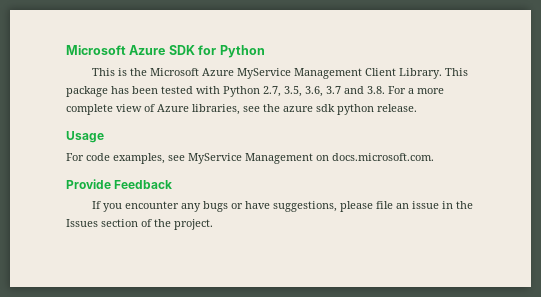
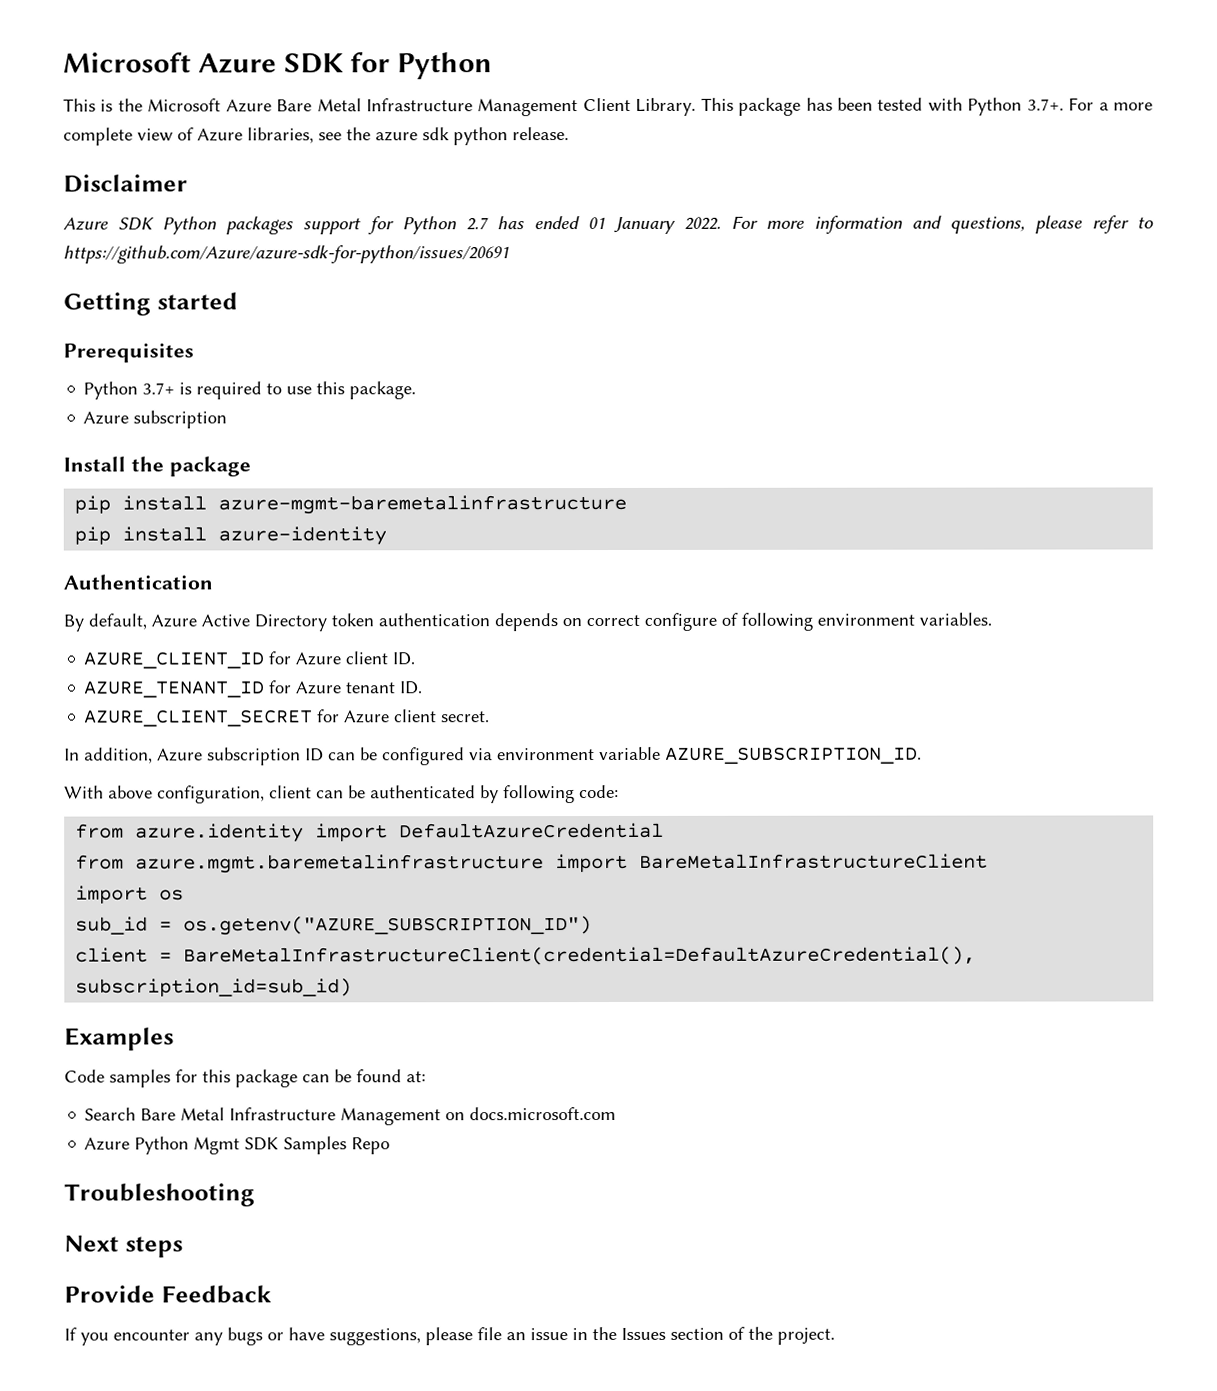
- This is the Microsoft Azure MyService Management Client Library.
+ This is the Microsoft Azure Bare Metal Infrastructure Management Client Library.
- This package has been tested with Python 2.7, 3.5, 3.6, 3.7 and 3.8. For a more complete view of Azure libraries, see the azure sdk python release.
+ This package has been tested with Python 3.7+. For a more complete view of Azure libraries, see the azure sdk python release.
- Usage
- For code examples, see MyService Management on docs.microsoft.com.
+ Disclaimer
+ Azure SDK Python packages support for Python 2.7 has ended 01 January 2022. For more information and questions, please refer to https://github.com/Azure/azure-sdk-for-python/issues/20691
+ Getting started
+ Prerequisites
+ Python 3.7+ is required to use this package.
+ Azure subscription
+ Install the package
+ pip install azure-mgmt-baremetalinfrastructure
+ pip install azure-identity
+ Authentication
+ By default, Azure Active Directory token authentication depends on correct configure of following environment variables.
+ AZURE_CLIENT_ID for Azure client ID.
+ AZURE_TENANT_ID for Azure tenant ID.
+ AZURE_CLIENT_SECRET for Azure client secret.
+ In addition, Azure subscription ID can be configured via environment variable AZURE_SUBSCRIPTION_ID.
+ With above configuration, client can be authenticated by following code:
+ from azure.identity import DefaultAzureCredential
+ from azure.mgmt.baremetalinfrastructure import BareMetalInfrastructureClient
+ import os
+ sub_id = os.getenv("AZURE_SUBSCRIPTION_ID")
+ client = BareMetalInfrastructureClient(credential=DefaultAzureCredential(), subscription_id=sub_id)
+ Examples
+ Code samples for this package can be found at:
+ Search Bare Metal Infrastructure Management on docs.microsoft.com
+ Azure Python Mgmt SDK Samples Repo
+ Troubleshooting
+ Next steps

